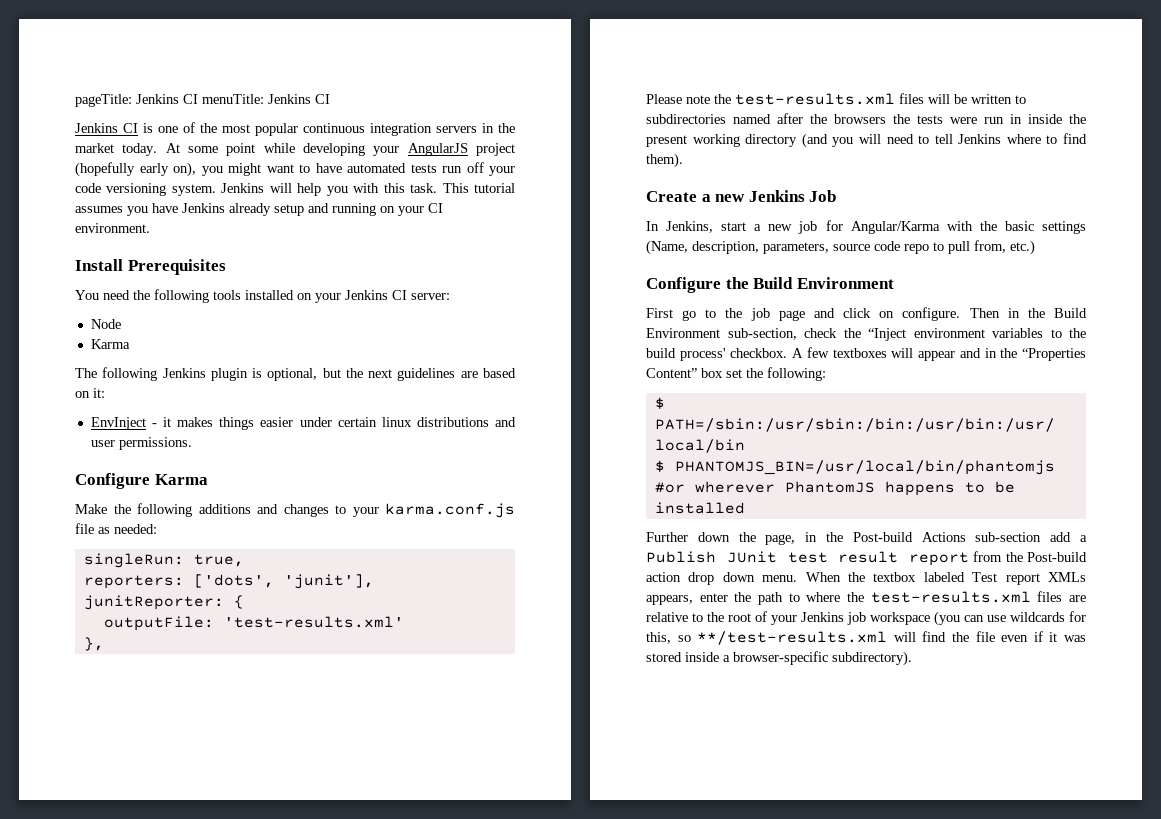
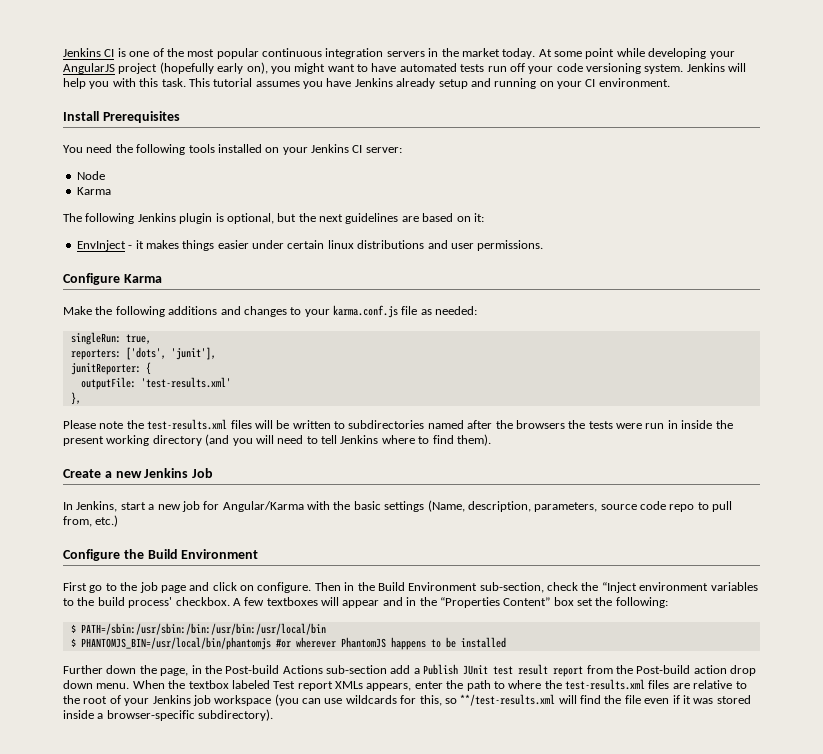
- pageTitle: Jenkins CI menuTitle: Jenkins CI

